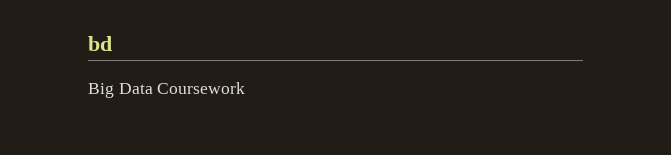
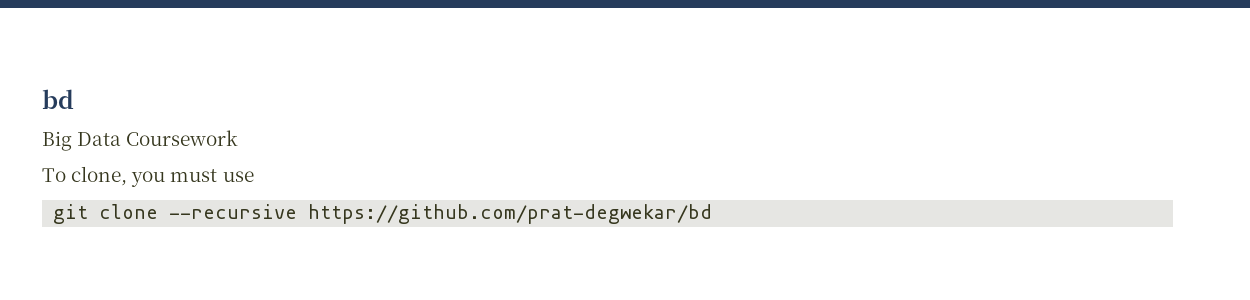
+ To clone, you must use
+ git clone --recursive https://github.com/prat-degwekar/bd

